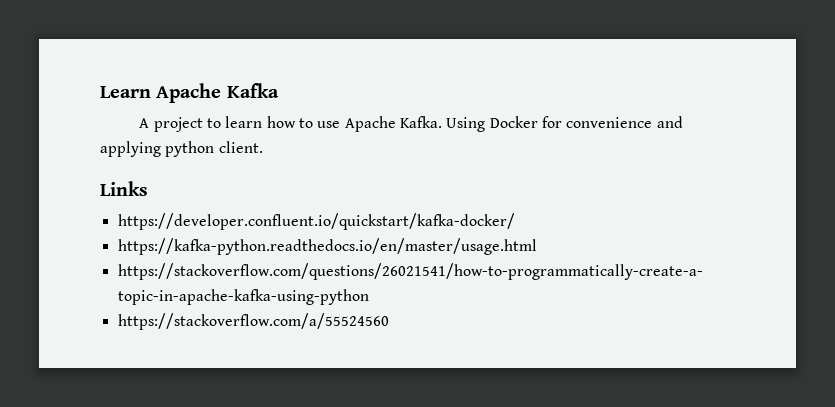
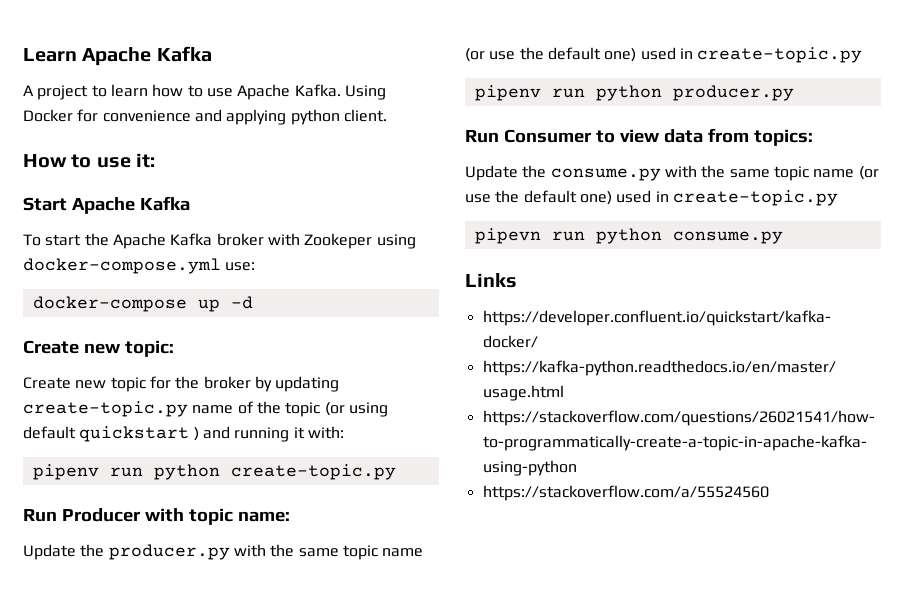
+ How to use it:
+ Start Apache Kafka
+ To start the Apache Kafka broker with Zookeper using docker-compose.yml use:
+ docker-compose up -d
+ Create new topic:
+ Create new topic for the broker by updating create-topic.py name of the topic (or using default quickstart ) and running it with:
+ pipenv run python create-topic.py
+ Run Producer with topic name:
+ Update the producer.py with the same topic name (or use the default one) used in create-topic.py
+ pipenv run python producer.py
+ Run Consumer to view data from topics:
+ Update the consume.py with the same topic name (or use the default one) used in create-topic.py
+ pipevn run python consume.py

